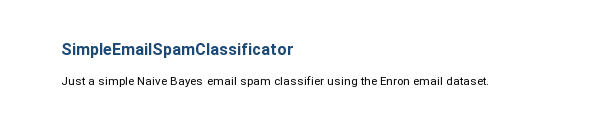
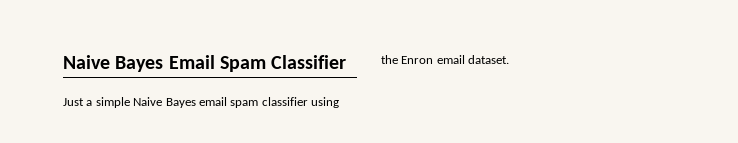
- SimpleEmailSpamClassificator
+ Naive Bayes Email Spam Classifier

